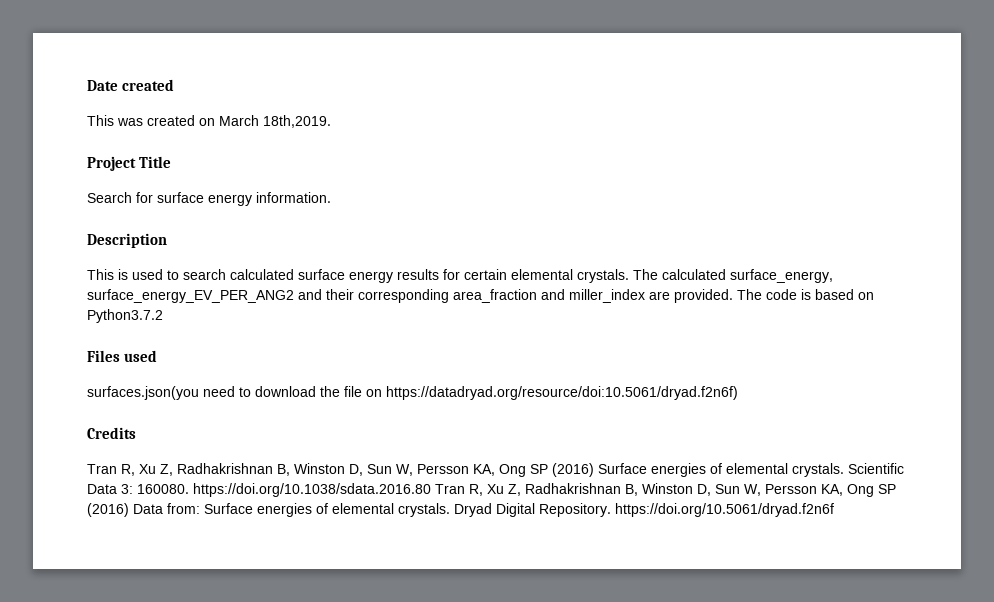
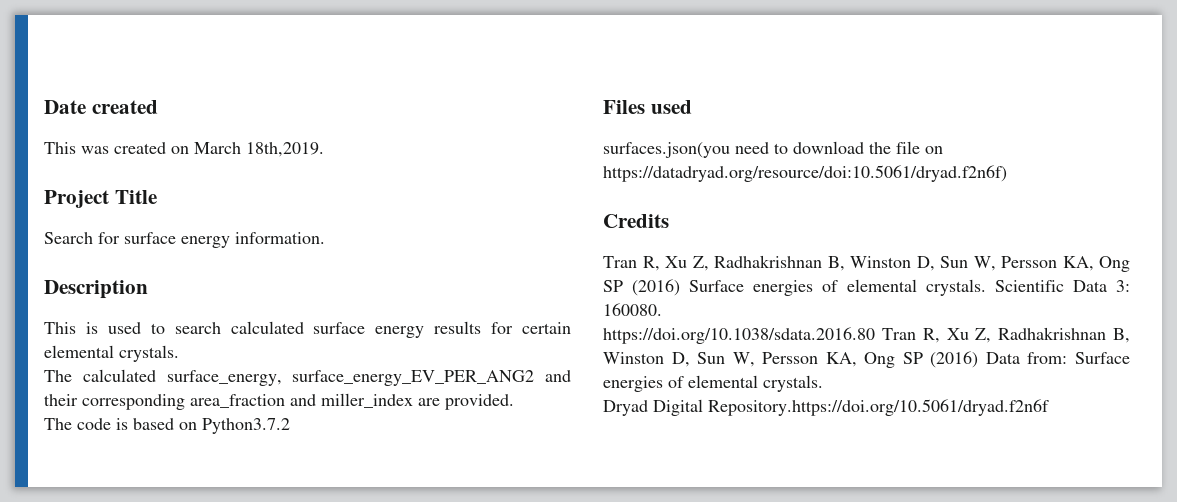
- This is used to search calculated surface energy results for certain elemental crystals. The calculated surface_energy, surface_energy_EV_PER_ANG2 and their corresponding area_fraction and miller_index are provided. The code is based on Python3.7.2
+ This is used to search calculated surface energy results for certain elemental crystals.
+ The calculated surface_energy, surface_energy_EV_PER_ANG2 and their corresponding area_fraction and miller_index are provided.
+ The code is based on Python3.7.2
- Scientific Data 3: 160080. https://doi.org/10.1038/sdata.2016.80 Tran R, Xu Z, Radhakrishnan B, Winston D, Sun W, Persson KA, Ong SP (2016) Data from: Surface energies of elemental crystals. Dryad Digital Repository. https://doi.org/10.5061/dryad.f2n6f
+ Scientific Data 3: 160080.
+ https://doi.org/10.1038/sdata.2016.80 Tran R, Xu Z, Radhakrishnan B, Winston D, Sun W, Persson KA, Ong SP (2016) Data from: Surface energies of elemental crystals.
+ Dryad Digital Repository.https://doi.org/10.5061/dryad.f2n6f

